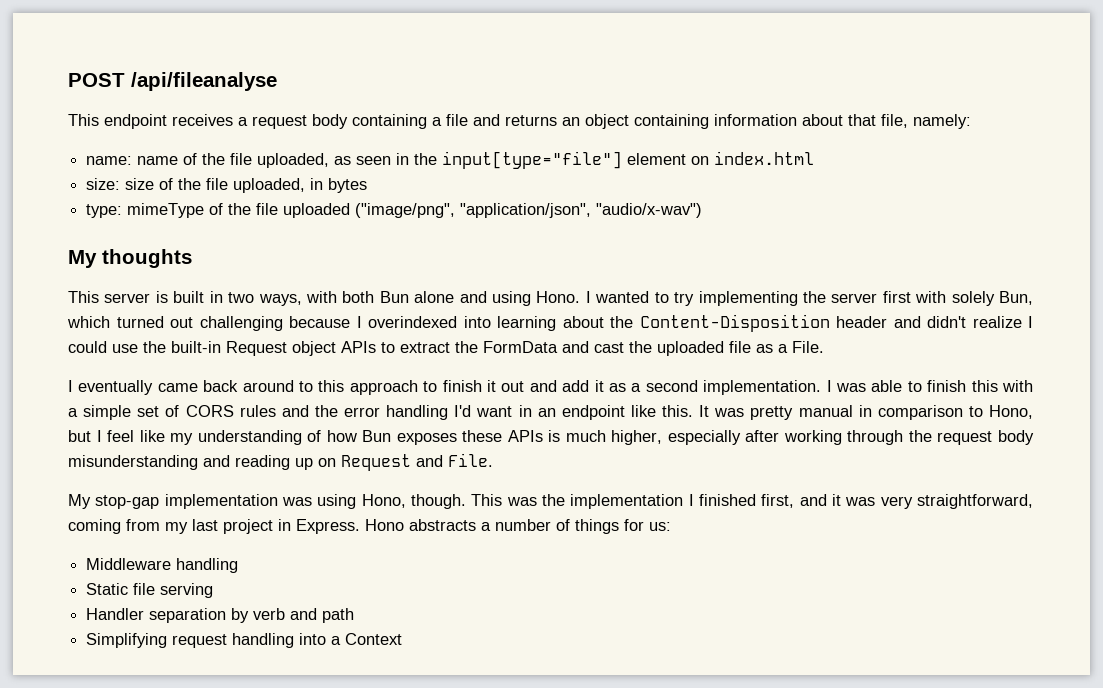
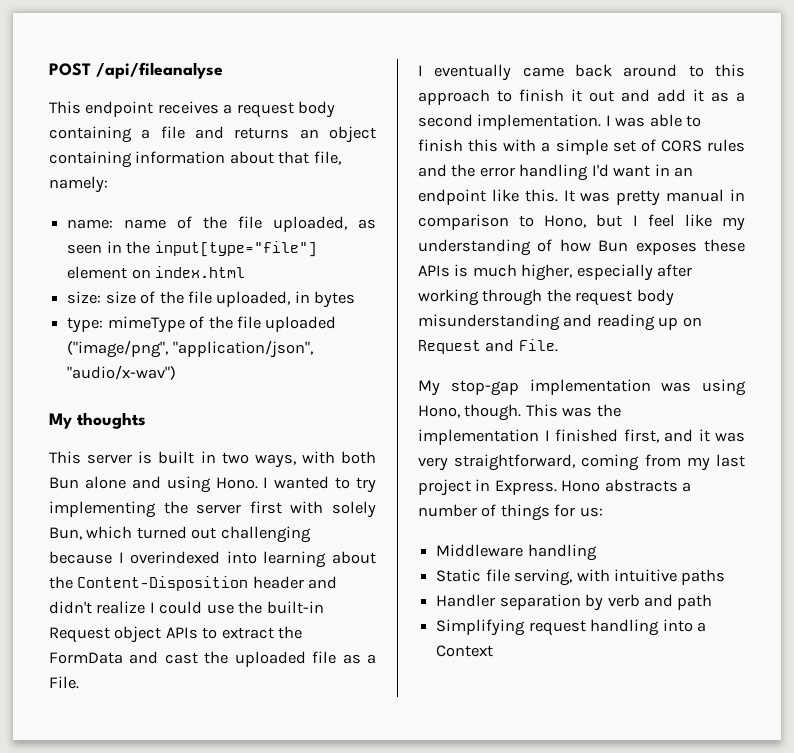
- Static file serving
+ Static file serving, with intuitive paths

